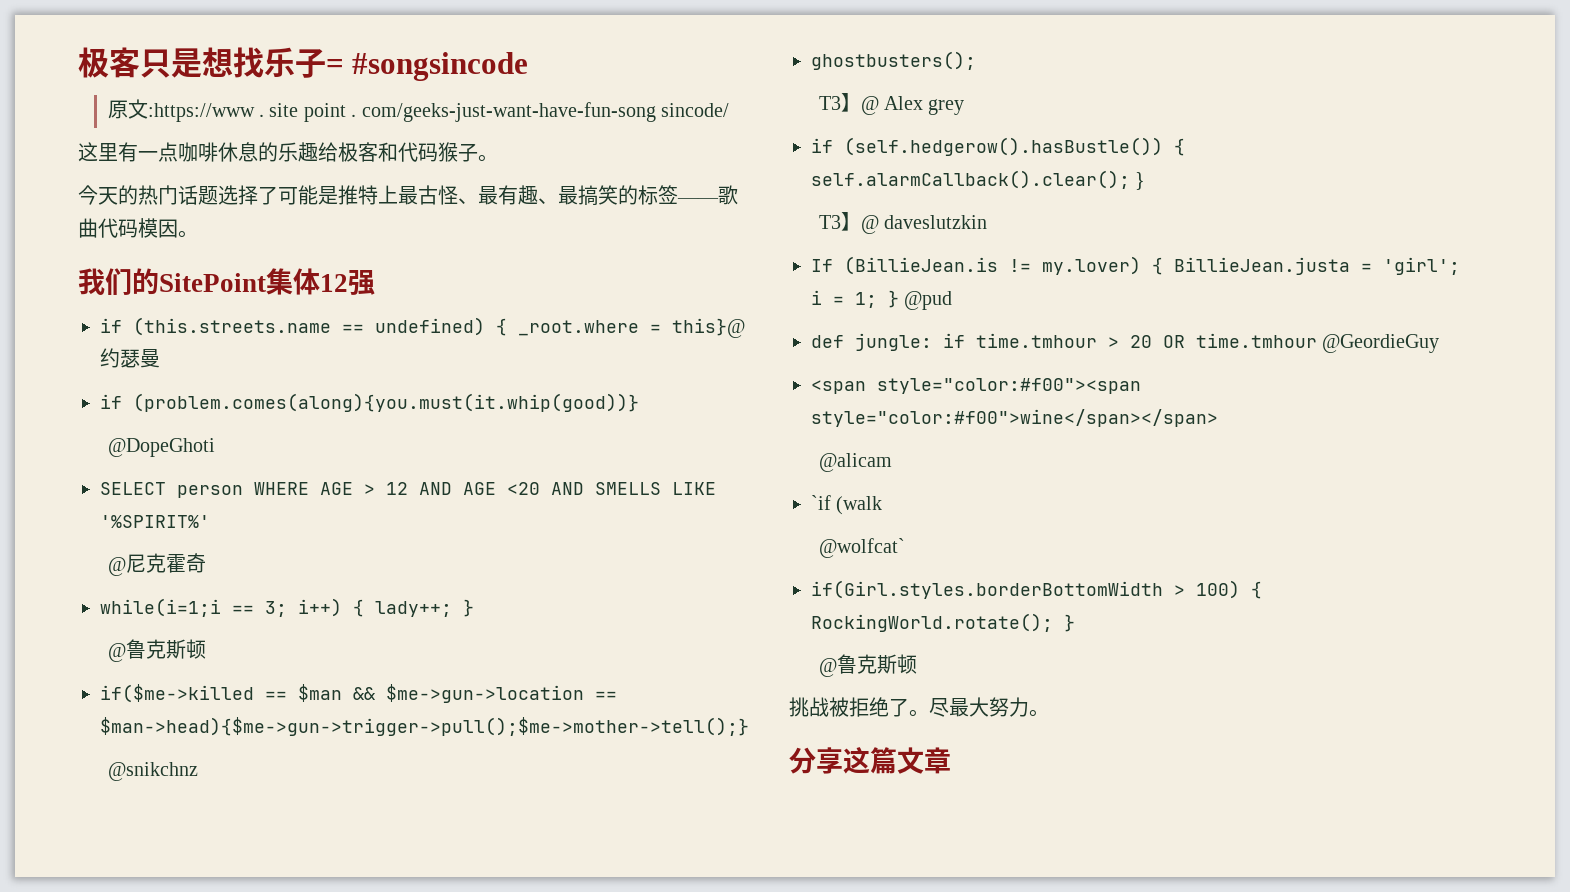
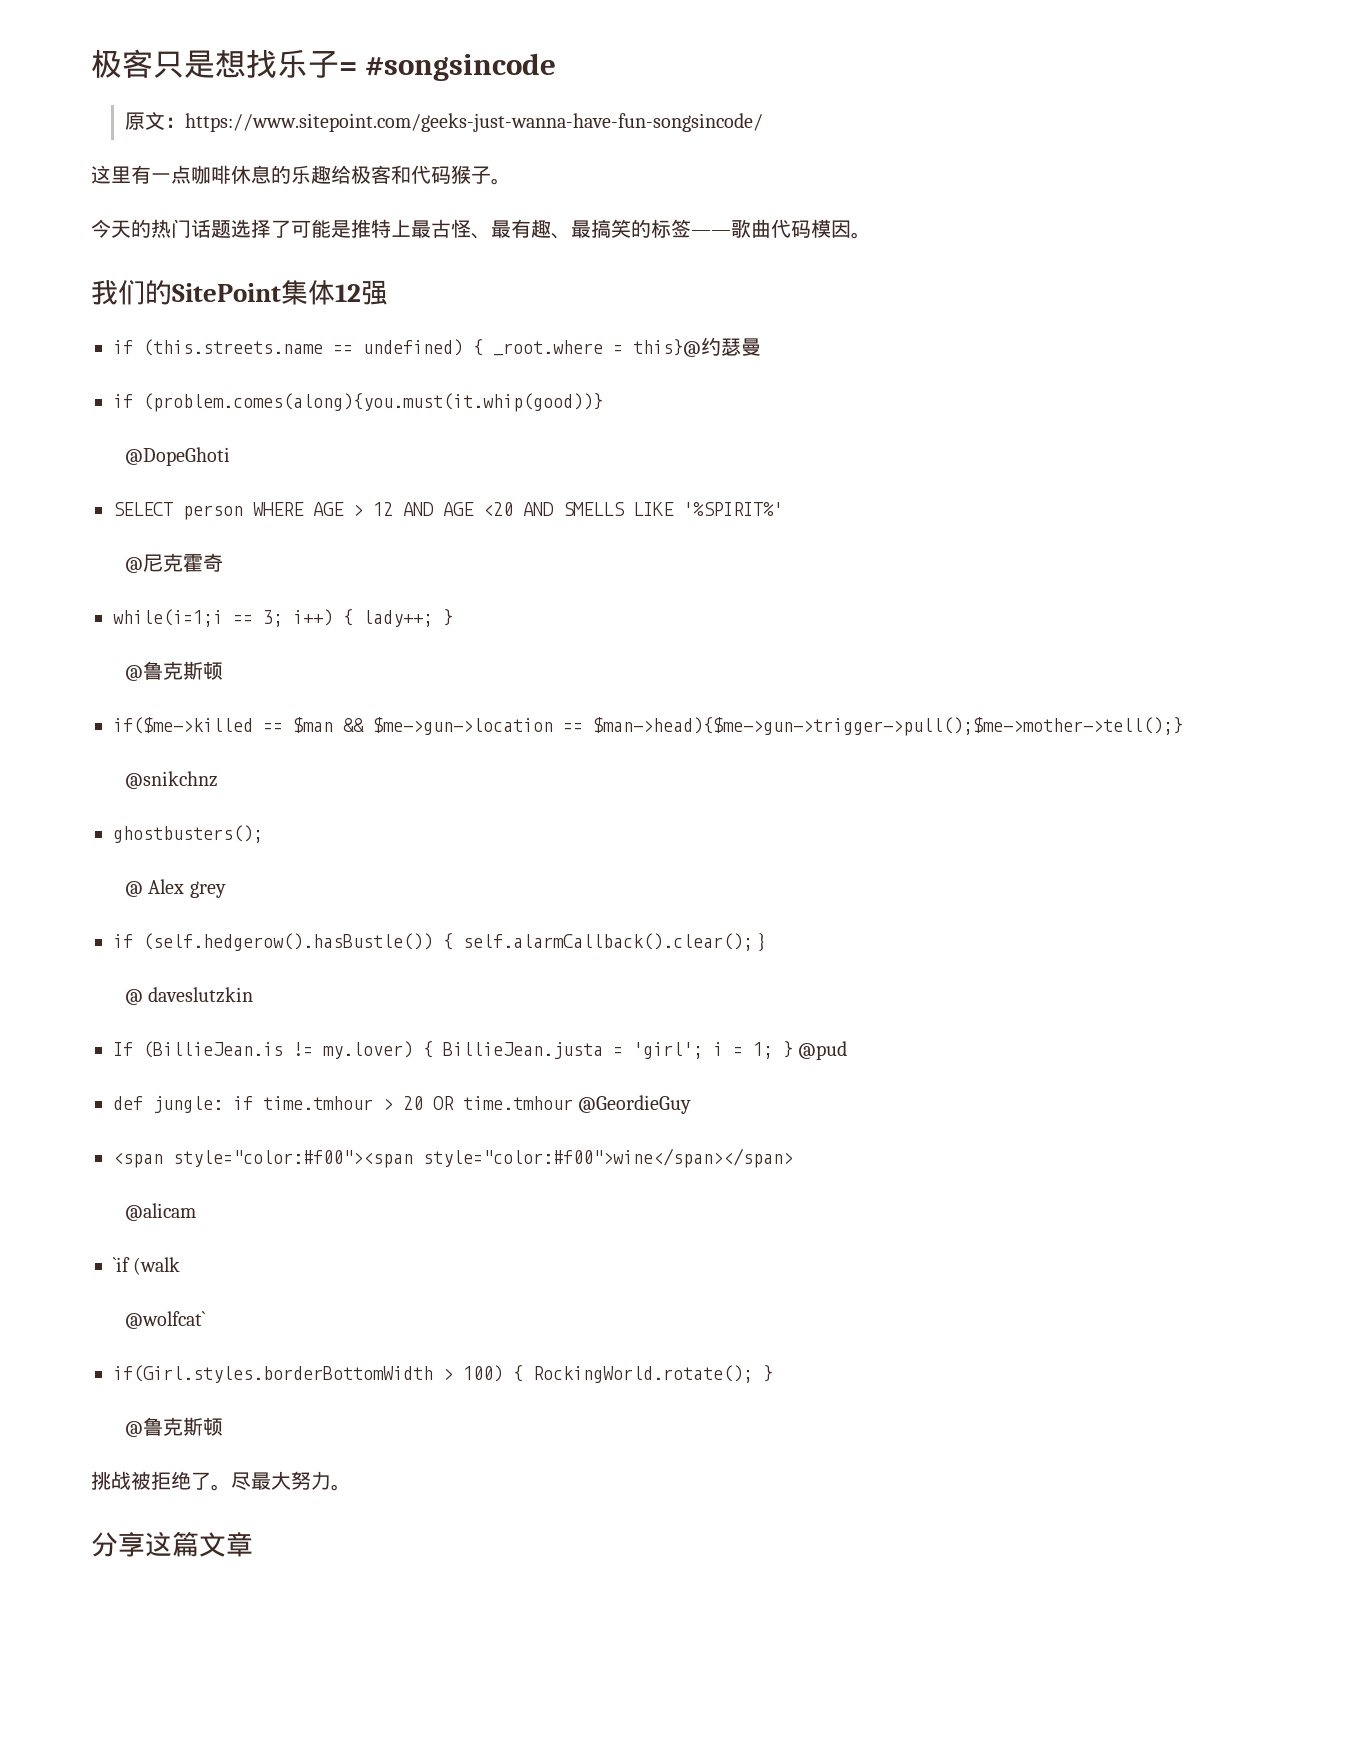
- 原文:https://www . site point . com/geeks-just-want-have-fun-song sincode/
+ 原文：https://www.sitepoint.com/geeks-just-wanna-have-fun-songsincode/
- T3】@ Alex grey
+ @ Alex grey
- T3】@ daveslutzkin
+ @ daveslutzkin

